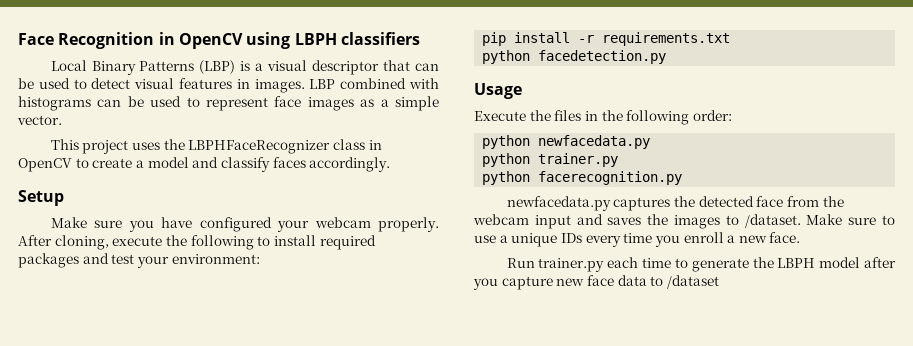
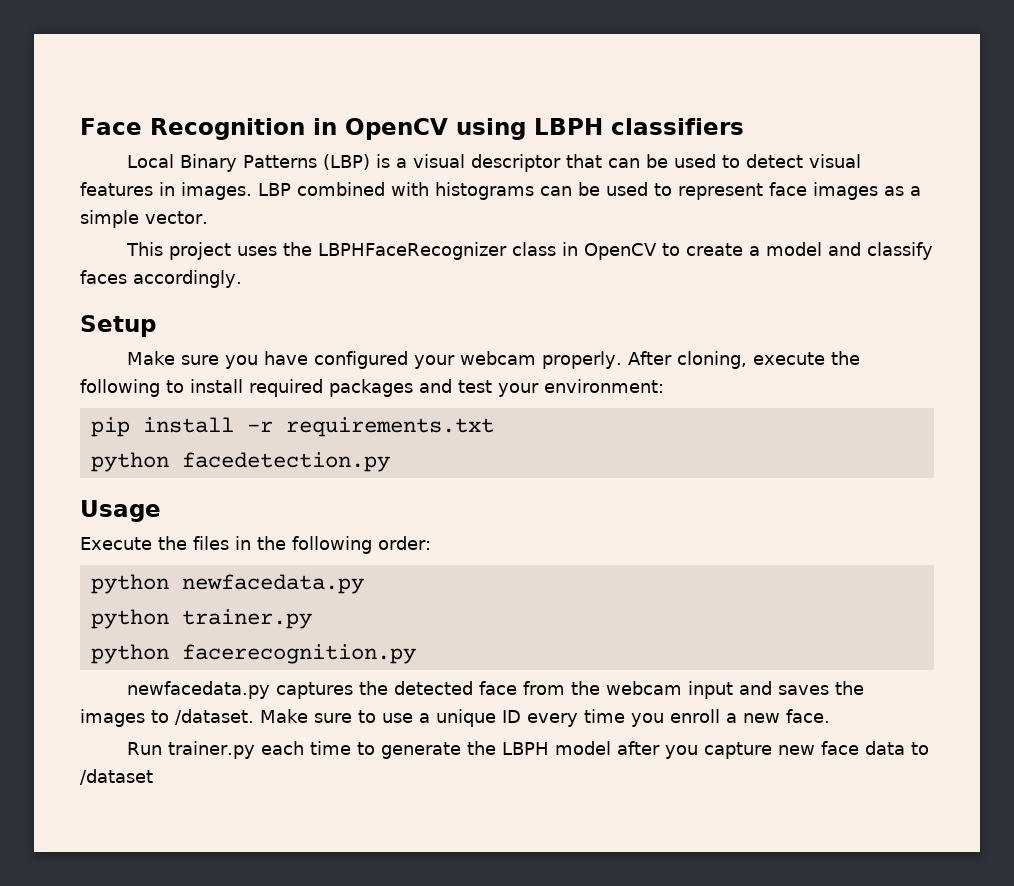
- Make sure to use a unique IDs every time you enroll a new face.
+ Make sure to use a unique ID every time you enroll a new face.

